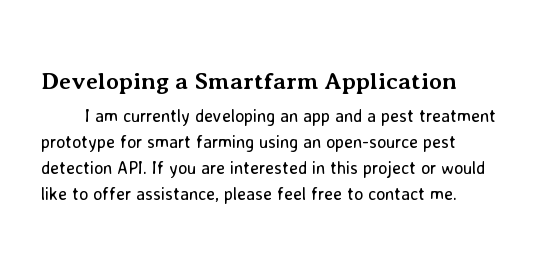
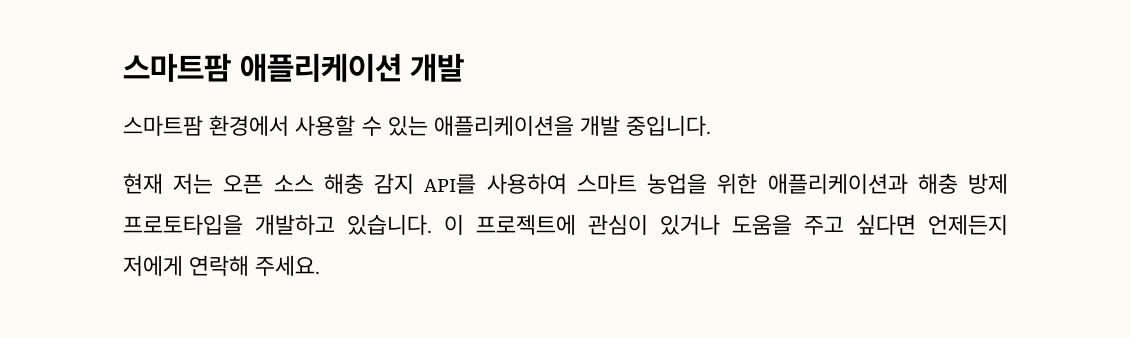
- Developing a Smartfarm Application
- I am currently developing an app and a pest treatment prototype for smart farming using an open-source pest detection API. If you are interested in this project or would like to offer assistance, please feel free to contact me.
+ 스마트팜 애플리케이션 개발
+ 스마트팜 환경에서 사용할 수 있는 애플리케이션을 개발 중입니다.
+ 현재 저는 오픈 소스 해충 감지 API를 사용하여 스마트 농업을 위한 애플리케이션과 해충 방제 프로토타입을 개발하고 있습니다. 이 프로젝트에 관심이 있거나 도움을 주고 싶다면 언제든지 저에게 연락해 주세요.

